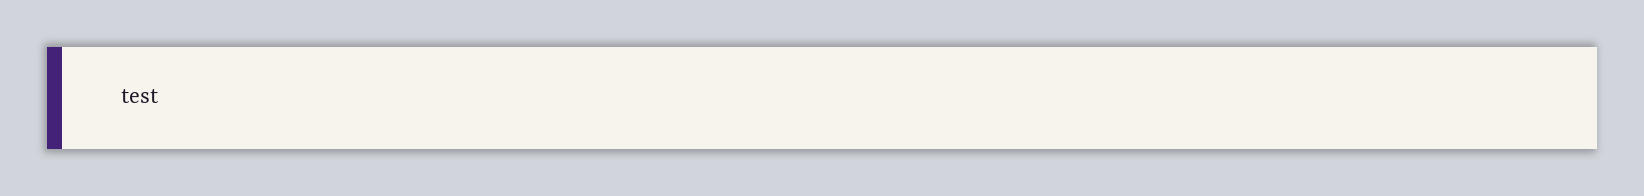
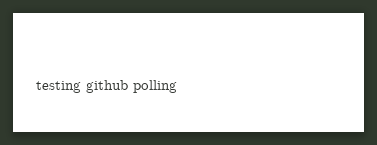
- test
+ testing github polling

